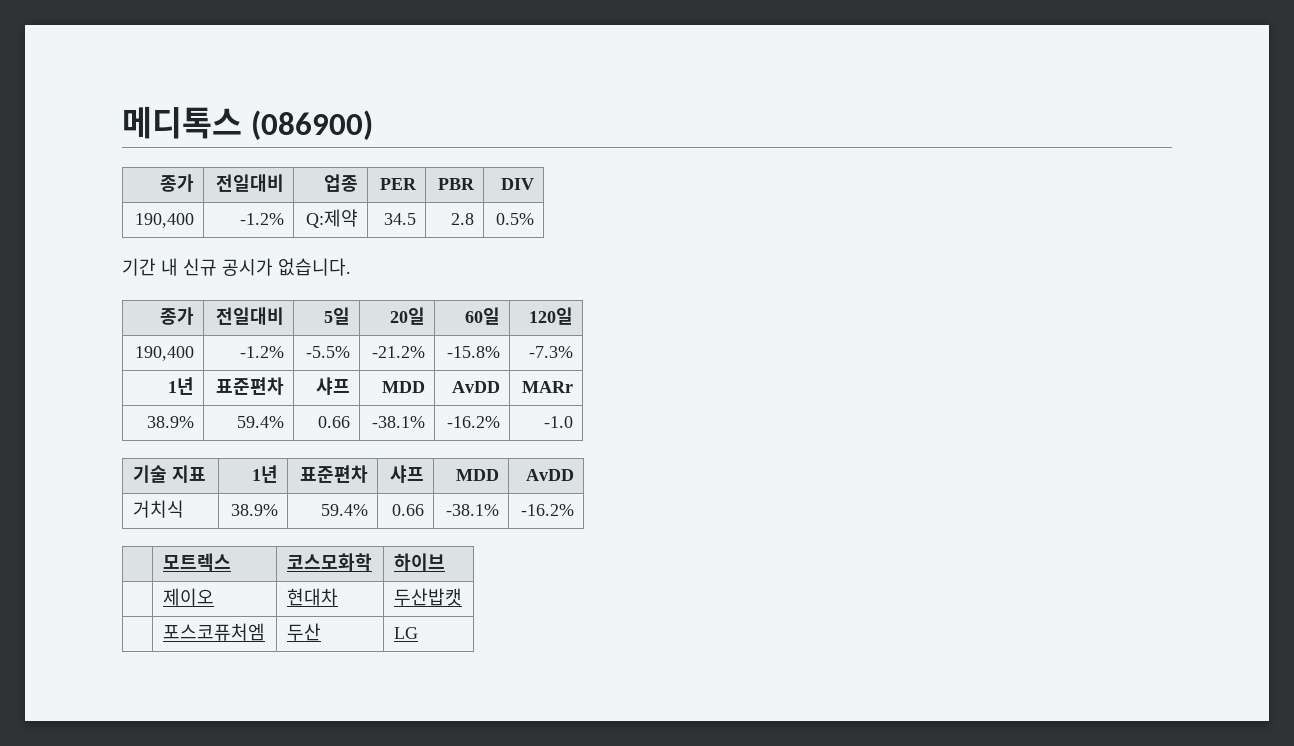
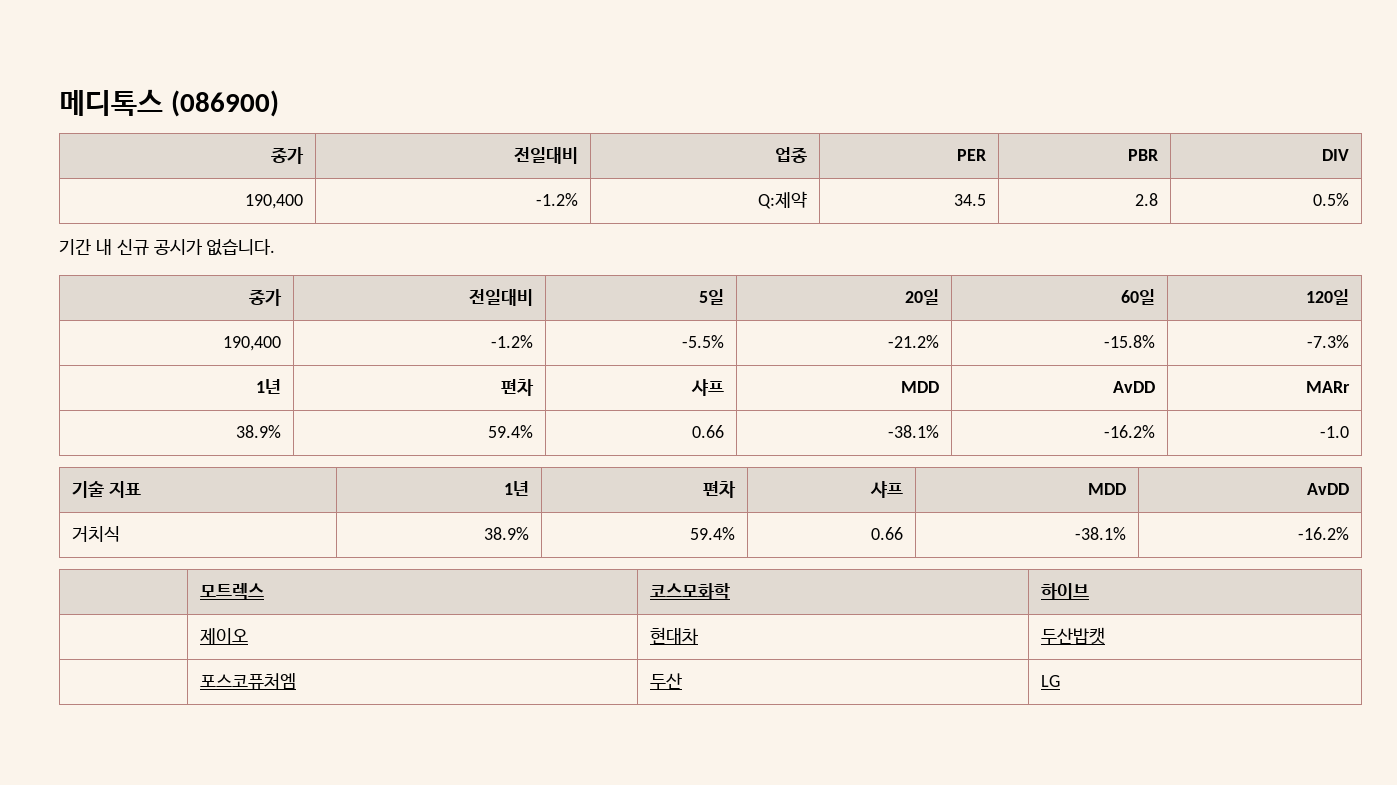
- 1년 | 표준편차 | 샤프 | MDD | AvDD | MARr
+ 1년 | 편차 | 샤프 | MDD | AvDD | MARr
- 기술 지표 | 1년 | 표준편차 | 샤프 | MDD | AvDD
+ 기술 지표 | 1년 | 편차 | 샤프 | MDD | AvDD

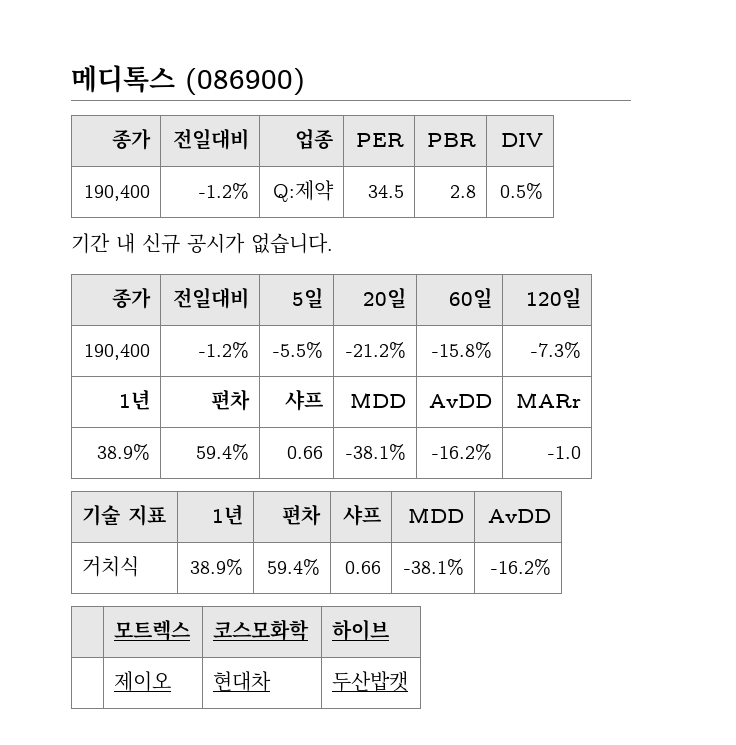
- | 포스코퓨처엠 | 두산 | LG

